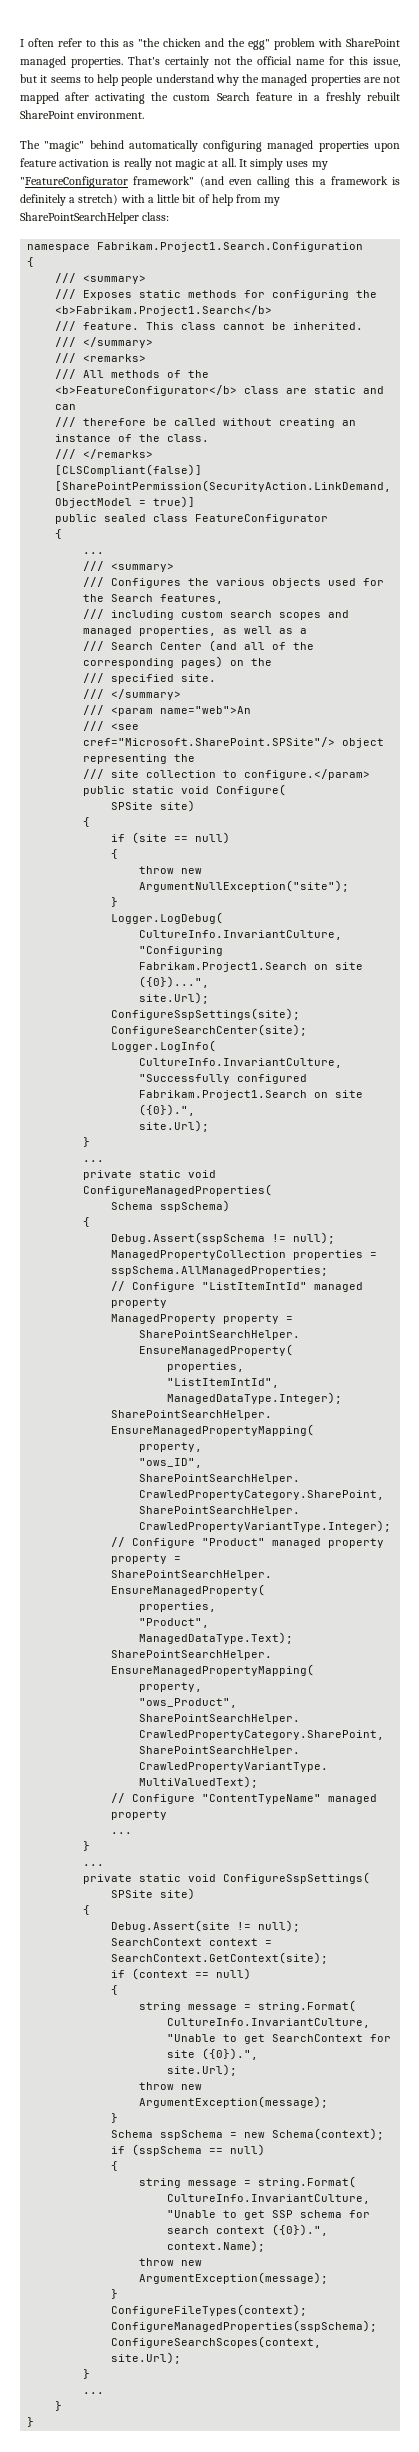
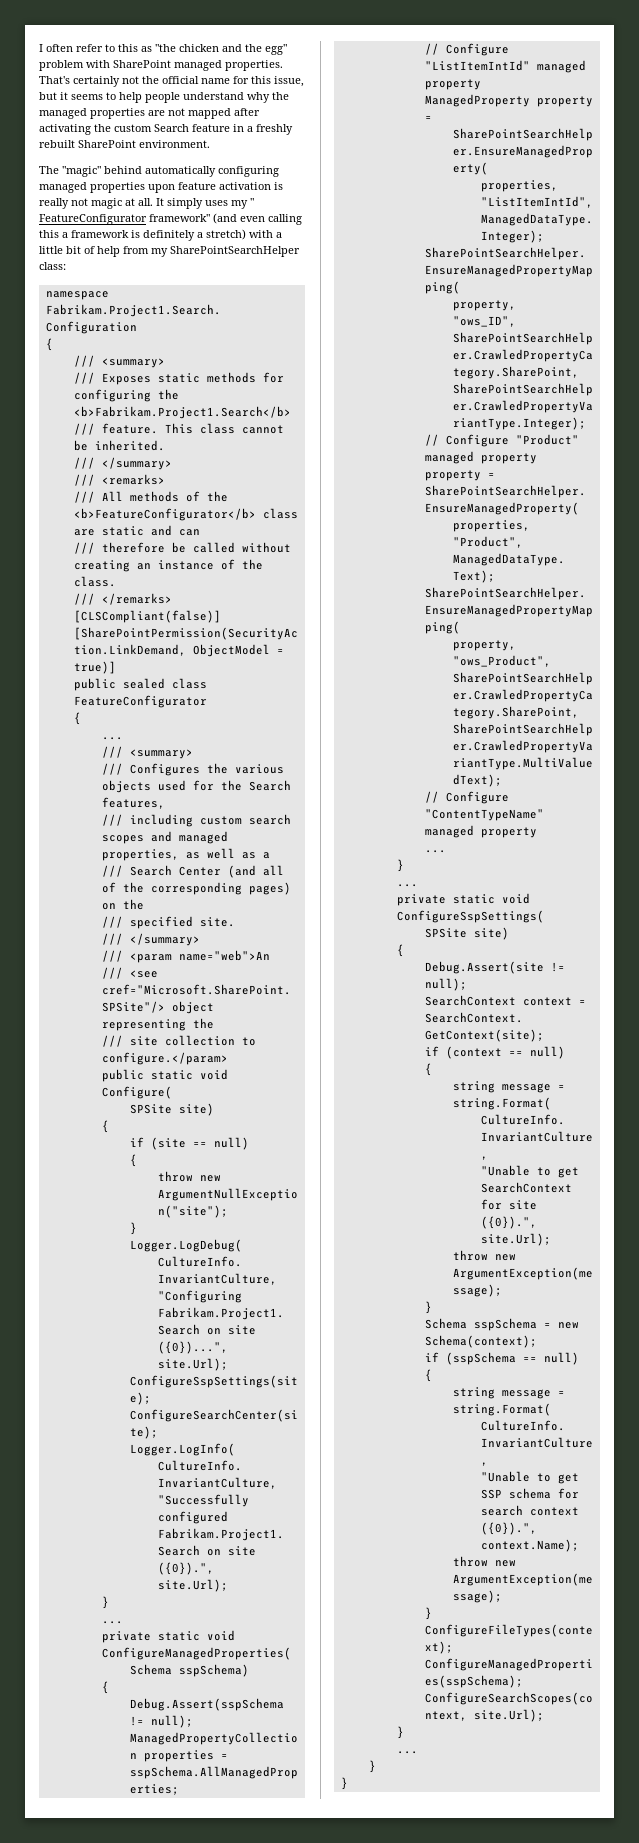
- It simply uses my "FeatureConfigurator framework" (and even calling this a framework is definitely a stretch) with a little bit of help from my SharePointSearchHelper class:
+ It simply uses my " FeatureConfigurator framework" (and even calling this a framework is definitely a stretch) with a little bit of help from my SharePointSearchHelper class:

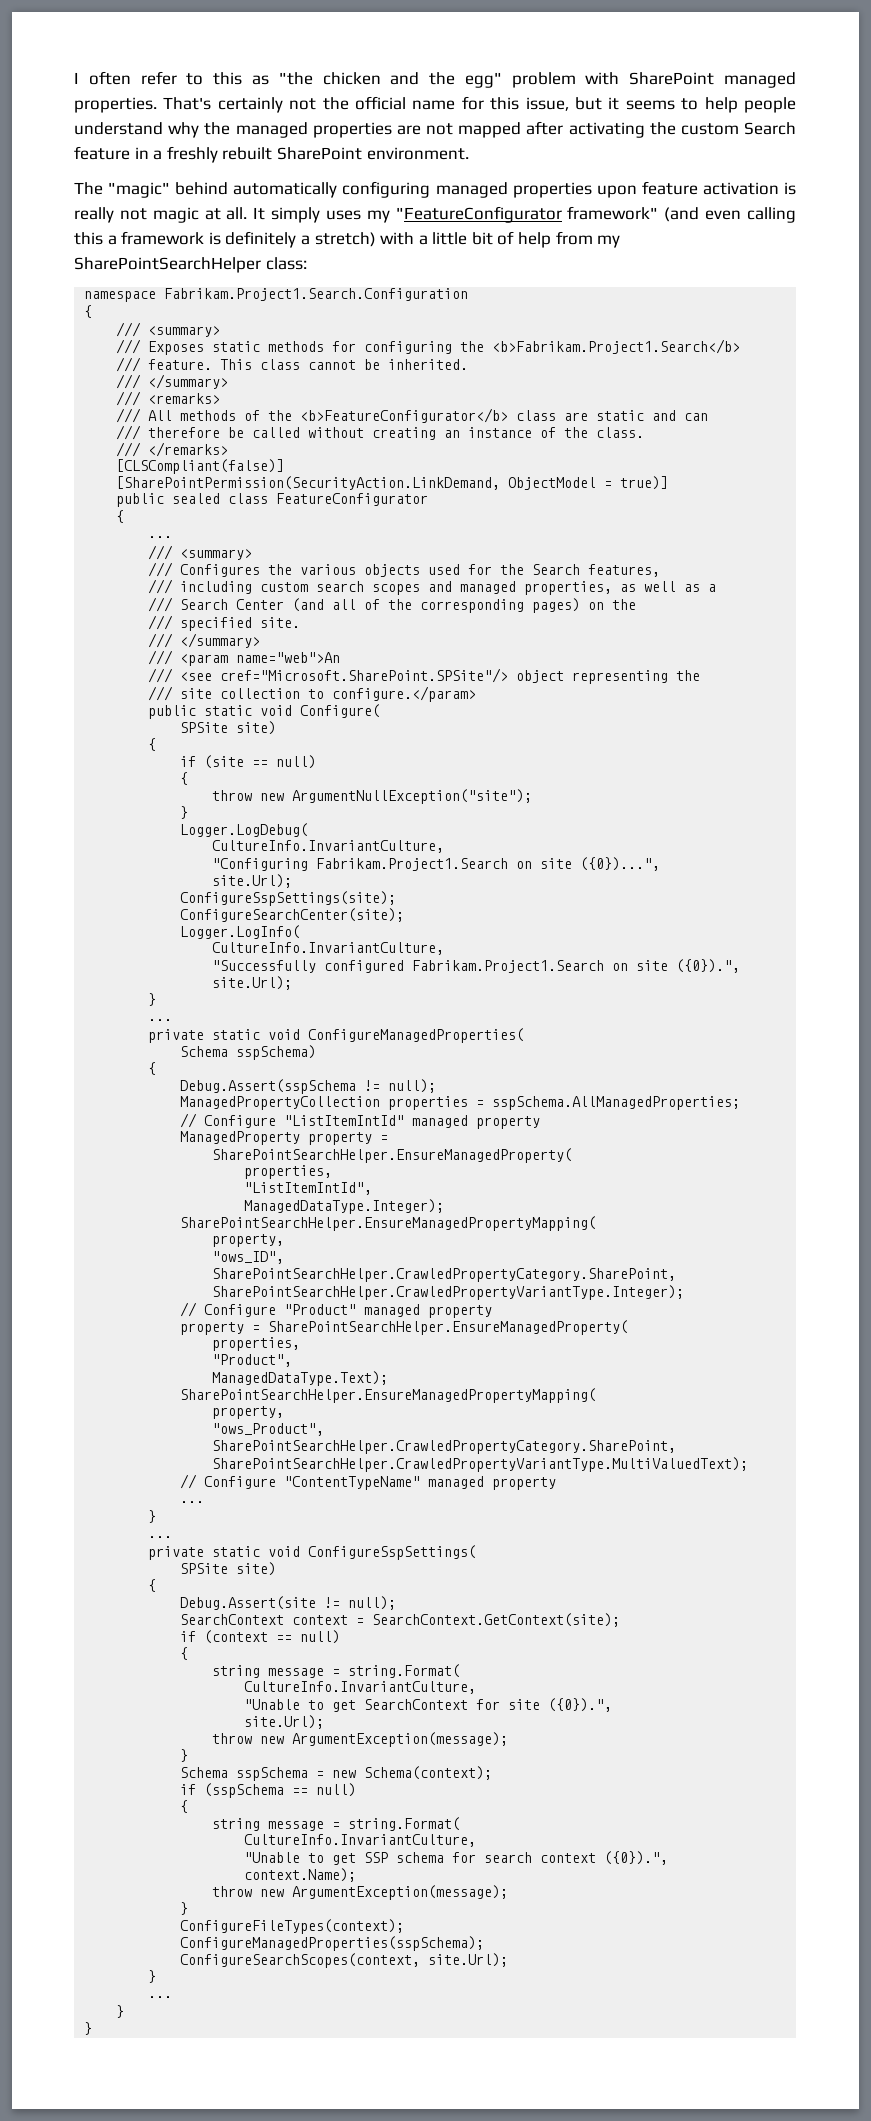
- It simply uses my " FeatureConfigurator framework" (and even calling this a framework is definitely a stretch) with a little bit of help from my SharePointSearchHelper class:
+ It simply uses my "FeatureConfigurator framework" (and even calling this a framework is definitely a stretch) with a little bit of help from my SharePointSearchHelper class:

